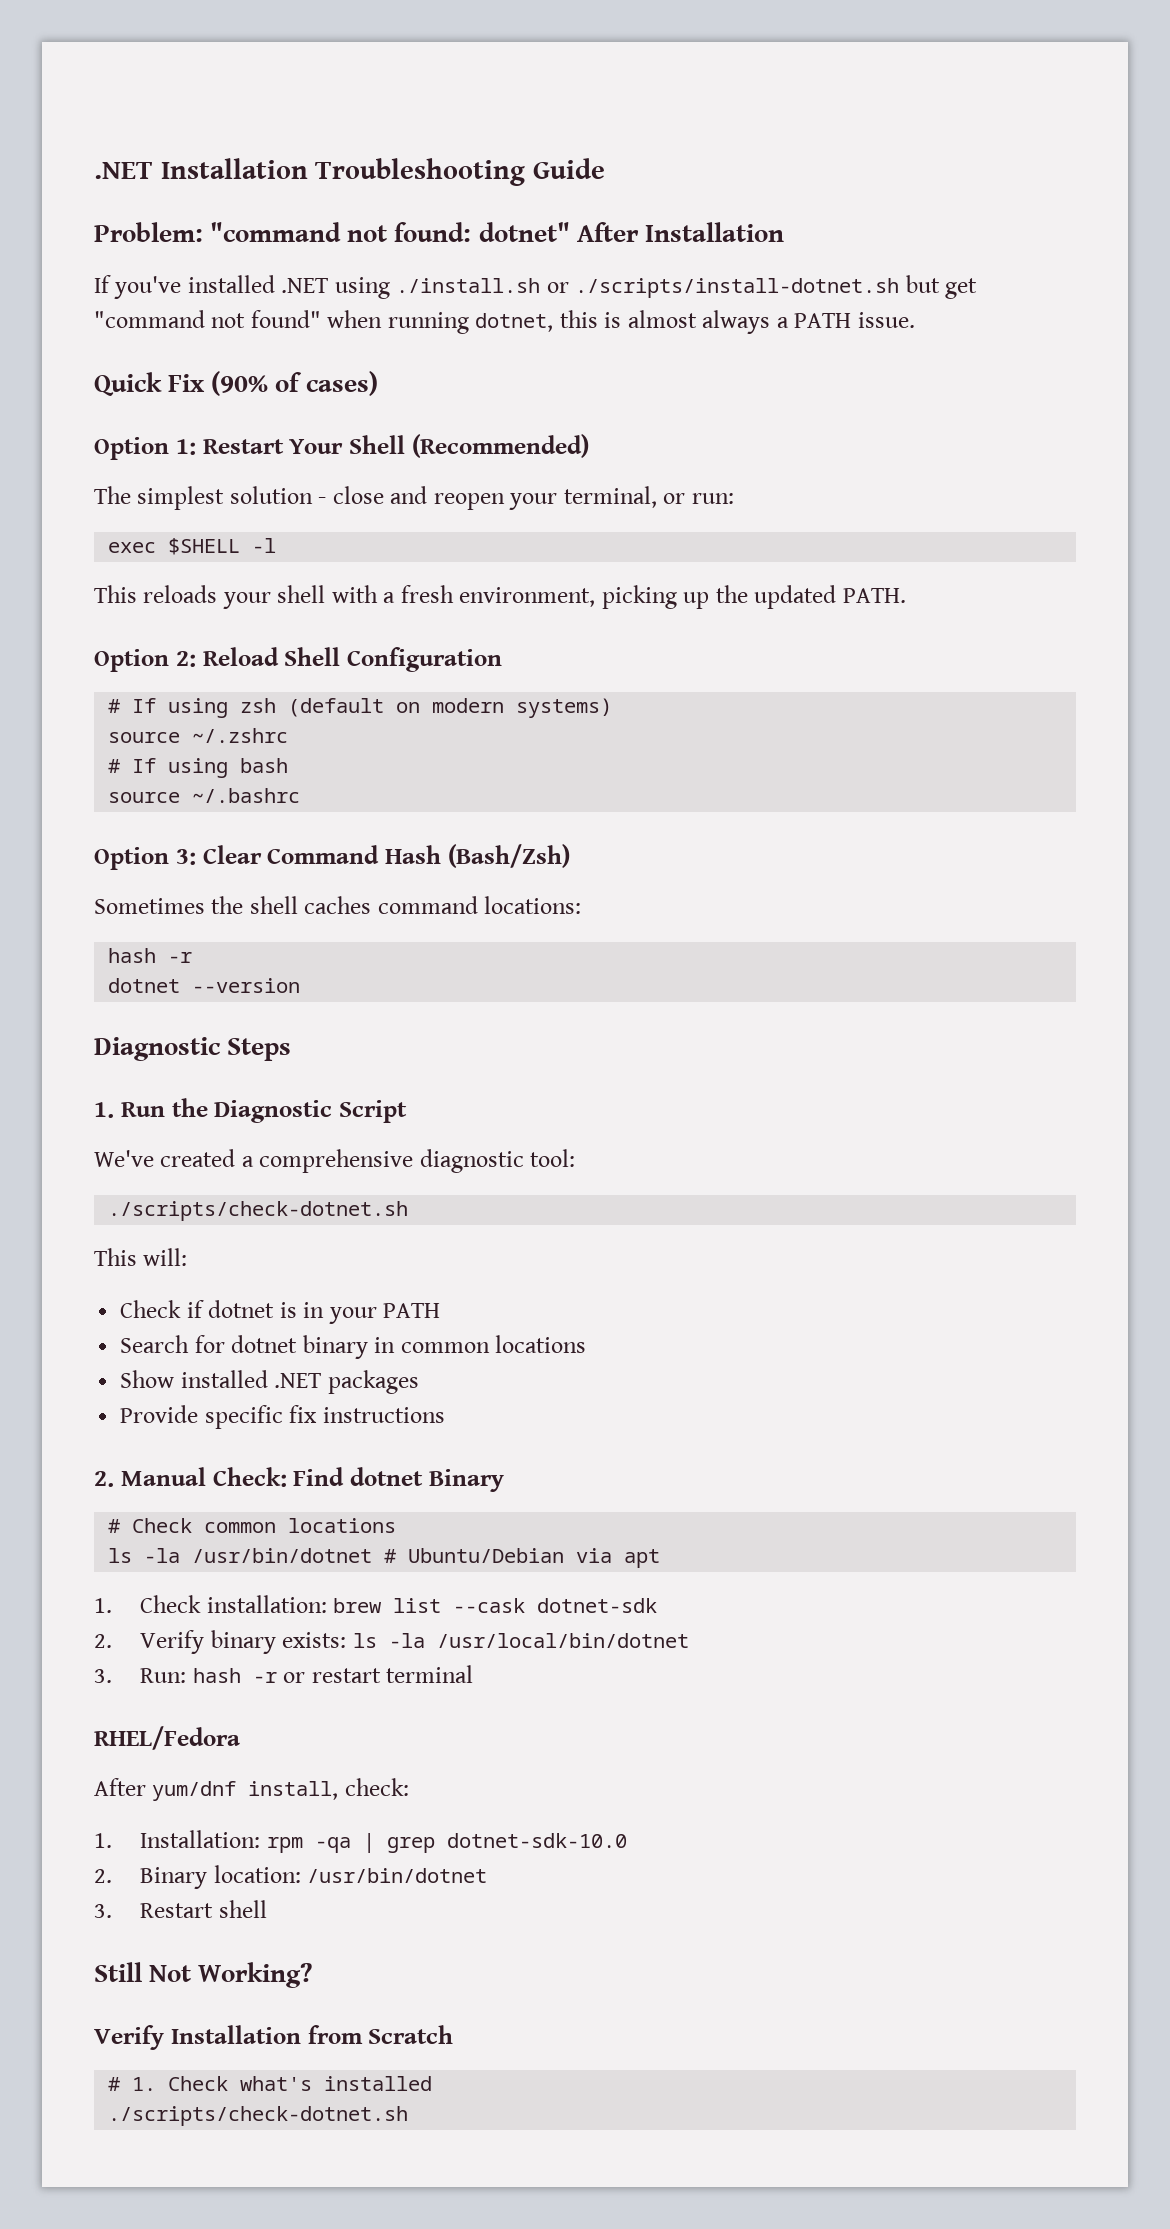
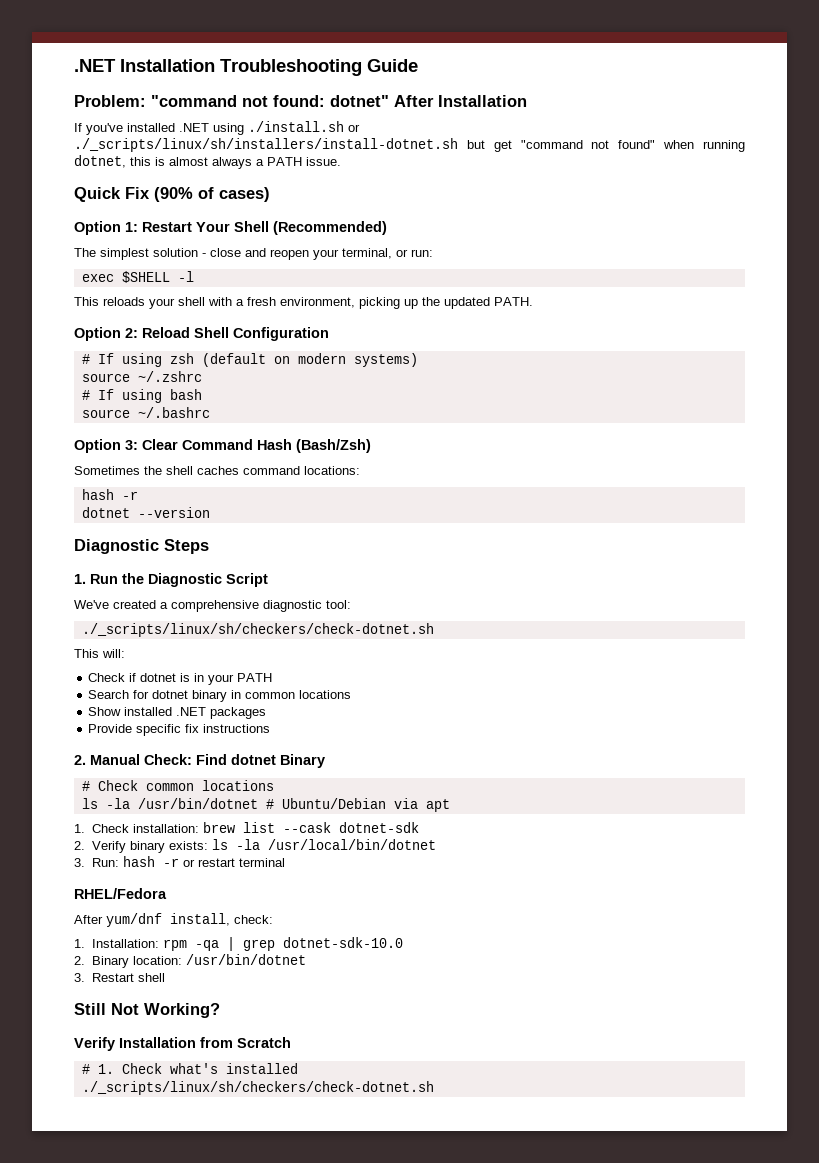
- If you've installed .NET using ./install.sh or ./scripts/install-dotnet.sh but get "command not found" when running dotnet, this is almost always a PATH issue.
+ If you've installed .NET using ./install.sh or ./_scripts/linux/sh/installers/install-dotnet.sh but get "command not found" when running dotnet, this is almost always a PATH issue.
  We've created a comprehensive diagnostic tool:
- ./scripts/check-dotnet.sh
+ ./_scripts/linux/sh/checkers/check-dotnet.sh
  # 1. Check what's installed
- ./scripts/check-dotnet.sh
+ ./_scripts/linux/sh/checkers/check-dotnet.sh

